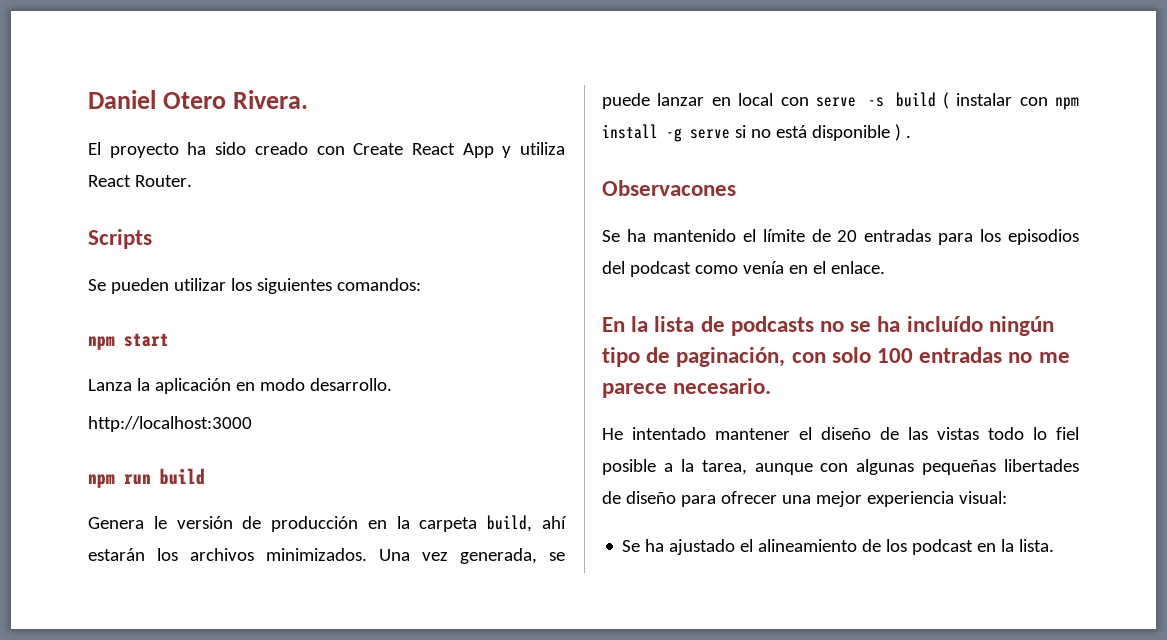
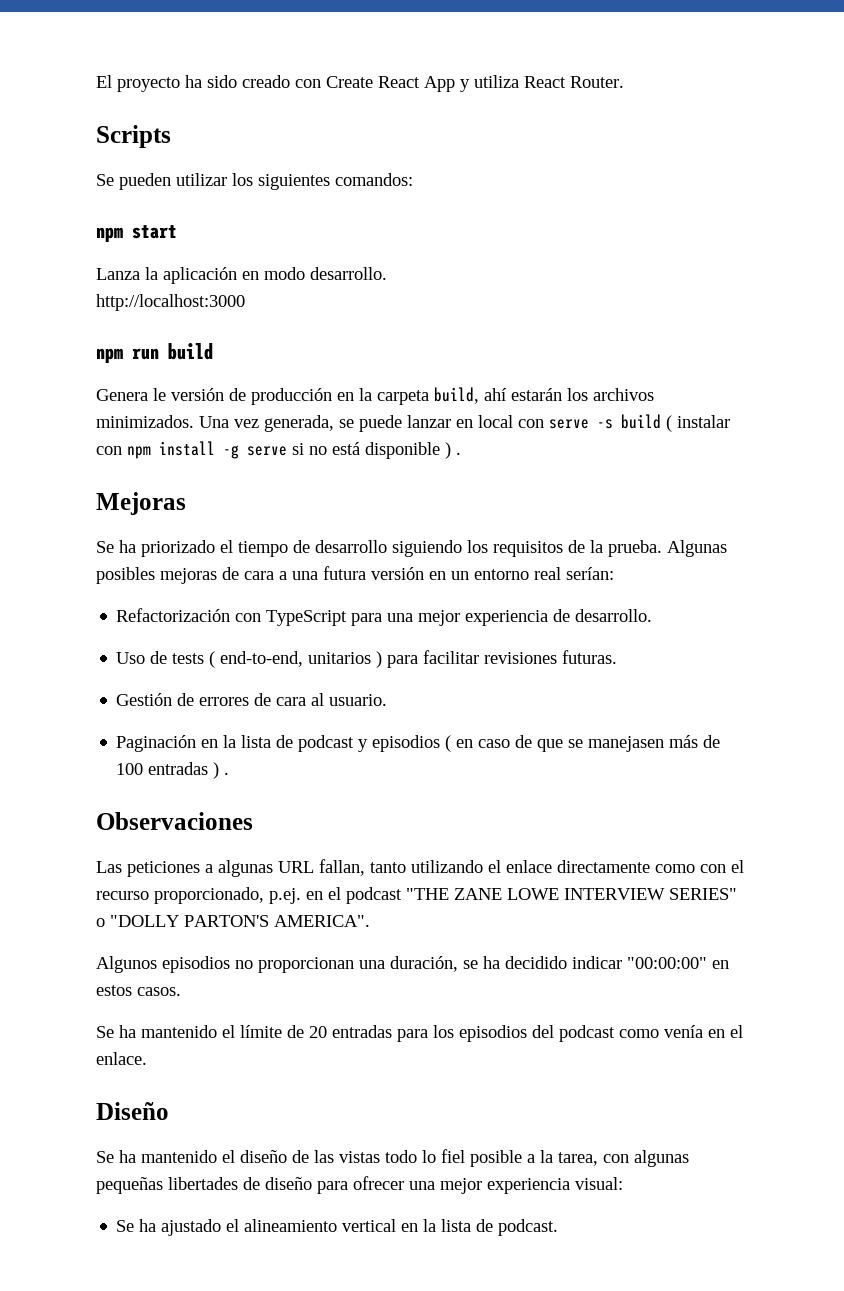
- Daniel Otero Rivera.
- Observacones
+ Mejoras
+ Se ha priorizado el tiempo de desarrollo siguiendo los requisitos de la prueba. Algunas posibles mejoras de cara a una futura versión en un entorno real serían:
+ Refactorización con TypeScript para una mejor experiencia de desarrollo.
+ Uso de tests ( end-to-end, unitarios ) para facilitar revisiones futuras.
+ Gestión de errores de cara al usuario.
+ Paginación en la lista de podcast y episodios ( en caso de que se manejasen más de 100 entradas ) .
+ Observaciones
+ Las peticiones a algunas URL fallan, tanto utilizando el enlace directamente como con el recurso proporcionado, p.ej. en el podcast "THE ZANE LOWE INTERVIEW SERIES" o "DOLLY PARTON'S AMERICA".
+ Algunos episodios no proporcionan una duración, se ha decidido indicar "00:00:00" en estos casos.
- En la lista de podcasts no se ha incluído ningún tipo de paginación, con solo 100 entradas no me parece necesario.
- He intentado mantener el diseño de las vistas todo lo fiel posible a la tarea, aunque con algunas pequeñas libertades de diseño para ofrecer una mejor experiencia visual:
+ Diseño
+ Se ha mantenido el diseño de las vistas todo lo fiel posible a la tarea, con algunas pequeñas libertades de diseño para ofrecer una mejor experiencia visual:
- Se ha ajustado el alineamiento de los podcast en la lista.
+ Se ha ajustado el alineamiento vertical en la lista de podcast.

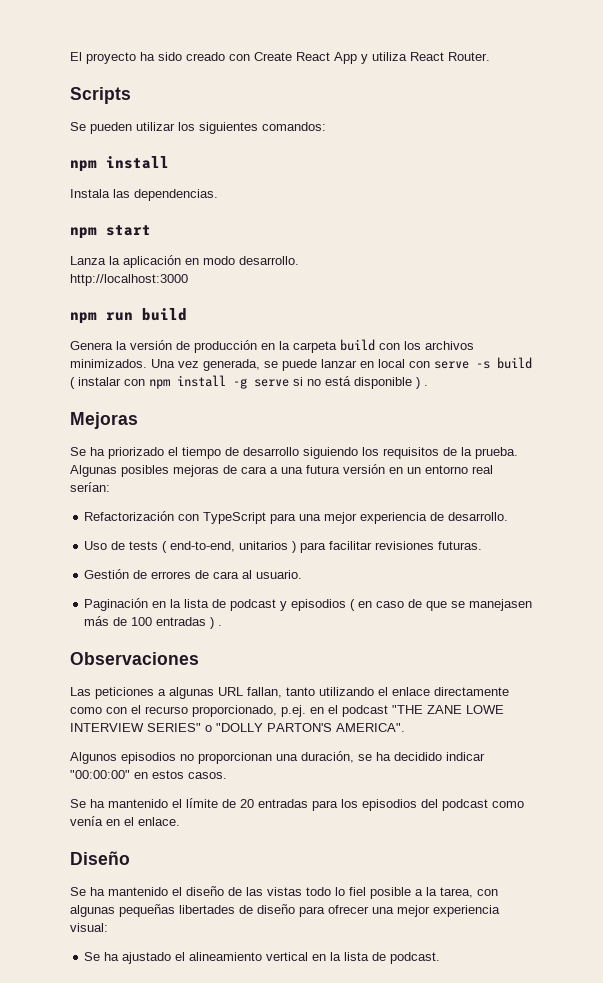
  Se pueden utilizar los siguientes comandos:
+ npm install
+ Instala las dependencias.
- Genera le versión de producción en la carpeta build, ahí estarán los archivos minimizados.
+ Genera la versión de producción en la carpeta build con los archivos minimizados.

